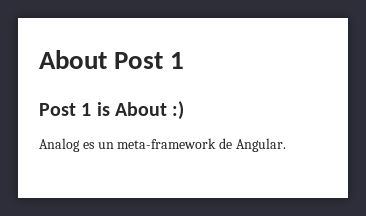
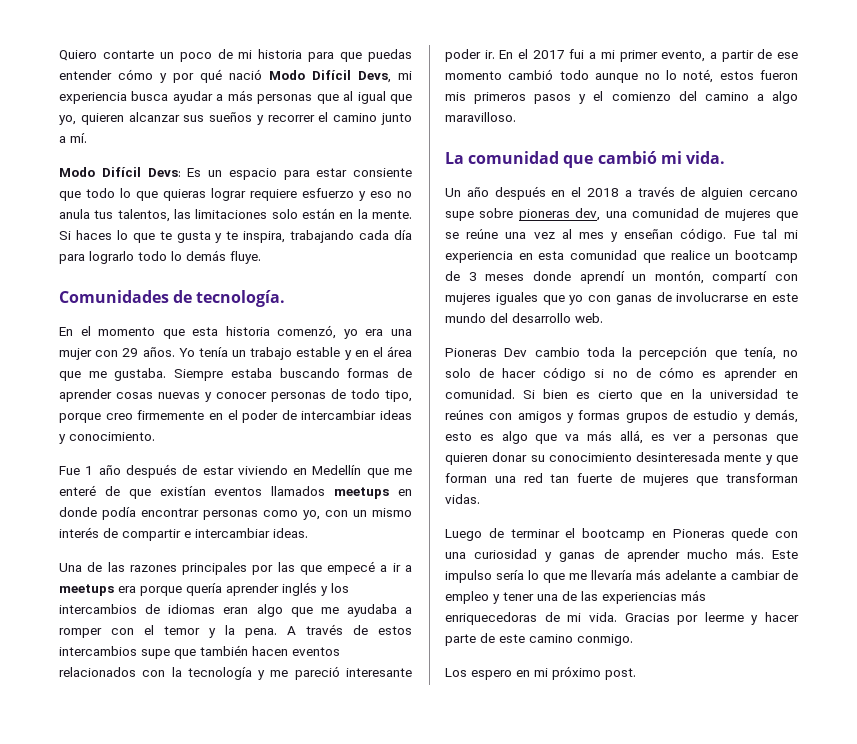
- About Post 1
- Post 1 is About :)
- Analog es un meta-framework de Angular.
+ Quiero contarte un poco de mi historia para que puedas entender cómo y por qué nació Modo Difícil Devs, mi experiencia busca ayudar a más personas que al igual que yo, quieren alcanzar sus sueños y recorrer el camino junto a mí.
+ Modo Difícil Devs: Es un espacio para estar consiente que todo lo que quieras lograr requiere esfuerzo y eso no anula tus talentos, las limitaciones solo están en la mente. Si haces lo que te gusta y te inspira, trabajando cada día para lograrlo todo lo demás fluye.
+ Comunidades de tecnología.
+ En el momento que esta historia comenzó, yo era una mujer con 29 años. Yo tenía un trabajo estable y en el área que me gustaba. Siempre estaba buscando formas de aprender cosas nuevas y conocer personas de todo tipo, porque creo firmemente en el poder de intercambiar ideas y conocimiento.
+ Fue 1 año después de estar viviendo en Medellín que me enteré de que existían eventos llamados meetups en donde podía encontrar personas como yo, con un mismo interés de compartir e intercambiar ideas.
+ Una de las razones principales por las que empecé a ir a meetups era porque quería aprender inglés y los intercambios de idiomas eran algo que me ayudaba a romper con el temor y la pena. A través de estos intercambios supe que también hacen eventos relacionados con la tecnología y me pareció interesante poder ir. En el 2017 fui a mi primer evento, a partir de ese momento cambió todo aunque no lo noté, estos fueron mis primeros pasos y el comienzo del camino a algo maravilloso.
+ La comunidad que cambió mi vida.
+ Un año después en el 2018 a través de alguien cercano supe sobre pioneras dev, una comunidad de mujeres que se reúne una vez al mes y enseñan código. Fue tal mi experiencia en esta comunidad que realice un bootcamp de 3 meses donde aprendí un montón, compartí con mujeres iguales que yo con ganas de involucrarse en este mundo del desarrollo web.
+ Pioneras Dev cambio toda la percepción que tenía, no solo de hacer código si no de cómo es aprender en comunidad. Si bien es cierto que en la universidad te reúnes con amigos y formas grupos de estudio y demás, esto es algo que va más allá, es ver a personas que quieren donar su conocimiento desinteresada mente y que forman una red tan fuerte de mujeres que transforman vidas.
+ Luego de terminar el bootcamp en Pioneras quede con una curiosidad y ganas de aprender mucho más. Este impulso sería lo que me llevaría más adelante a cambiar de empleo y tener una de las experiencias más enriquecedoras de mi vida. Gracias por leerme y hacer parte de este camino conmigo.
+ Los espero en mi próximo post.

